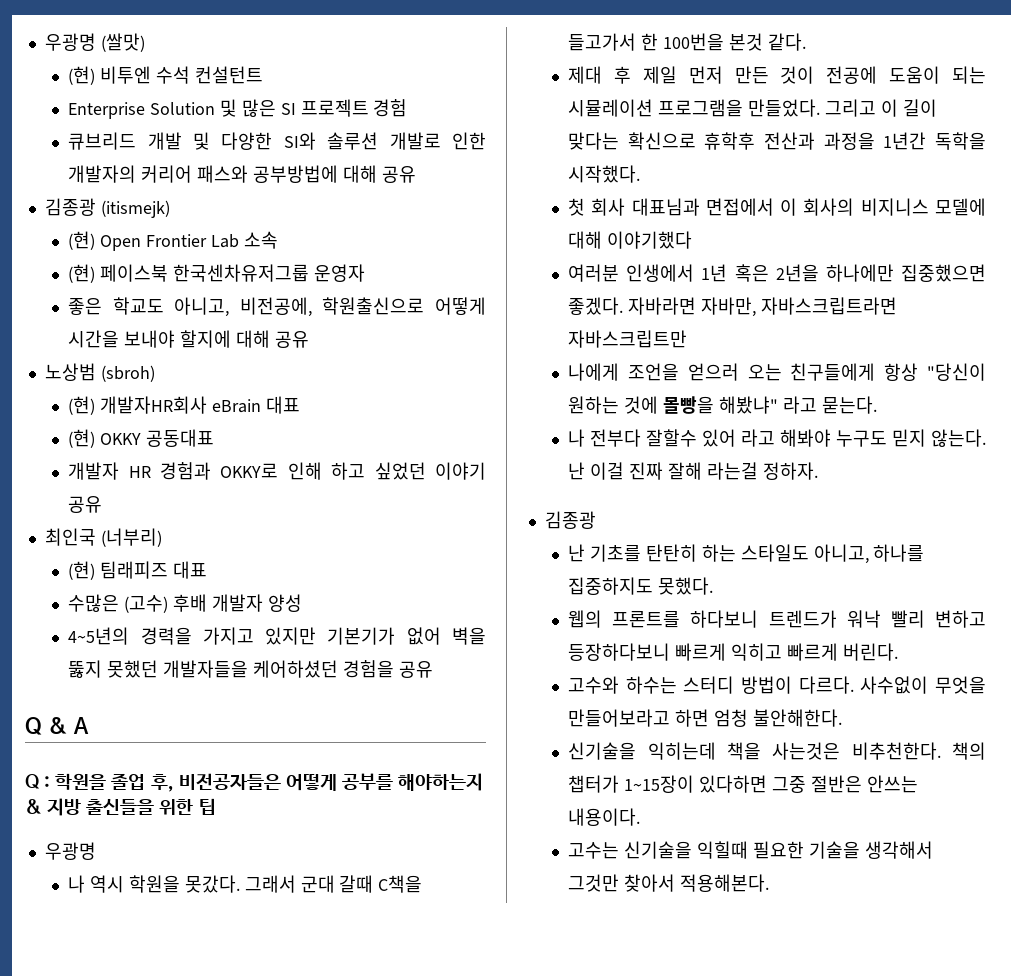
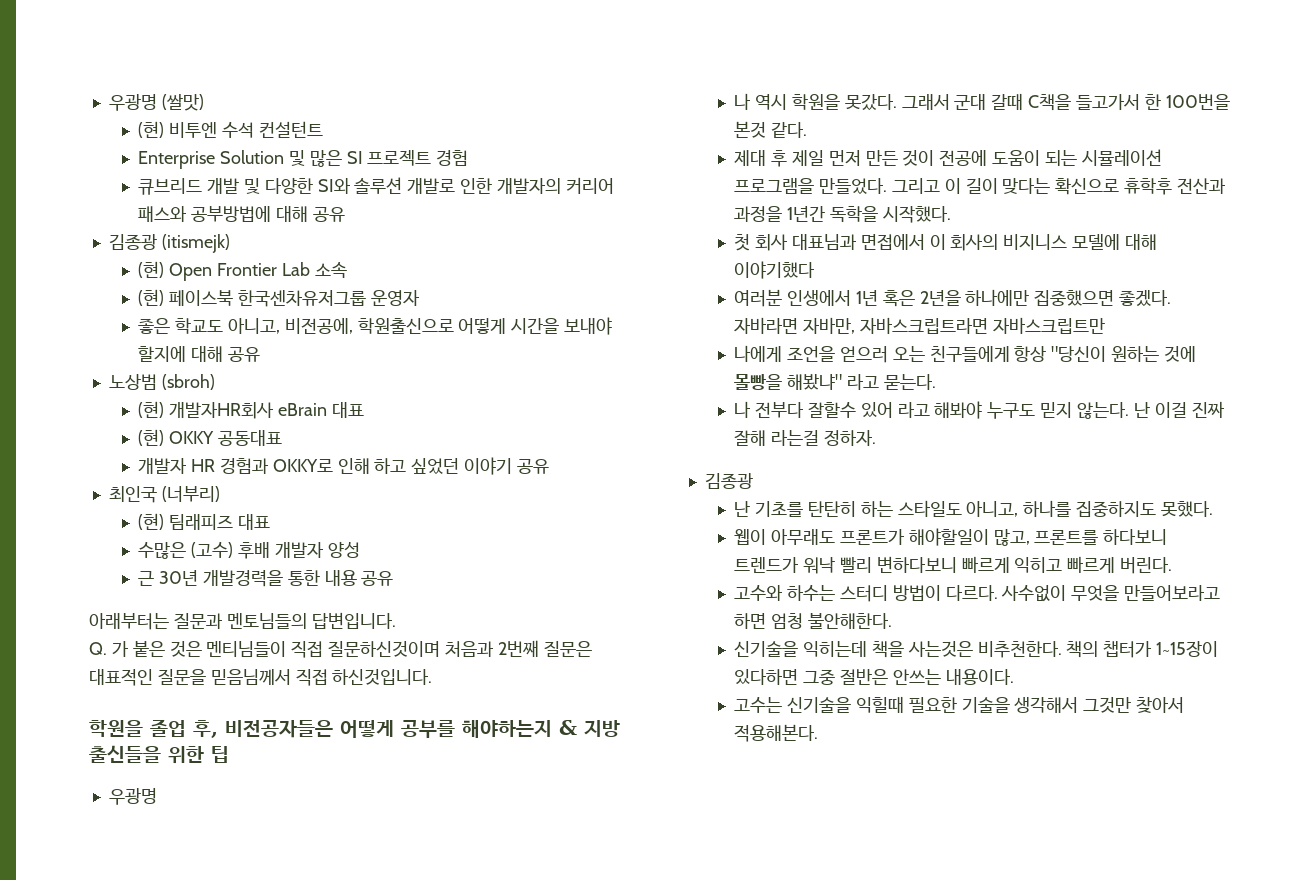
- 4~5년의 경력을 가지고 있지만 기본기가 없어 벽을 뚫지 못했던 개발자들을 케어하셨던 경험을 공유
- Q & A
- Q : 학원을 졸업 후, 비전공자들은 어떻게 공부를 해야하는지 & 지방 출신들을 위한 팁
+ 근 30년 개발경력을 통한 내용 공유
+ 아래부터는 질문과 멘토님들의 답변입니다.
+ Q. 가 붙은 것은 멘티님들이 직접 질문하신것이며 처음과 2번째 질문은 대표적인 질문을 믿음님께서 직접 하신것입니다.
+ 학원을 졸업 후, 비전공자들은 어떻게 공부를 해야하는지 & 지방 출신들을 위한 팁
- 웹의 프론트를 하다보니 트렌드가 워낙 빨리 변하고 등장하다보니 빠르게 익히고 빠르게 버린다.
+ 웹이 아무래도 프론트가 해야할일이 많고, 프론트를 하다보니 트렌드가 워낙 빨리 변하다보니 빠르게 익히고 빠르게 버린다.

